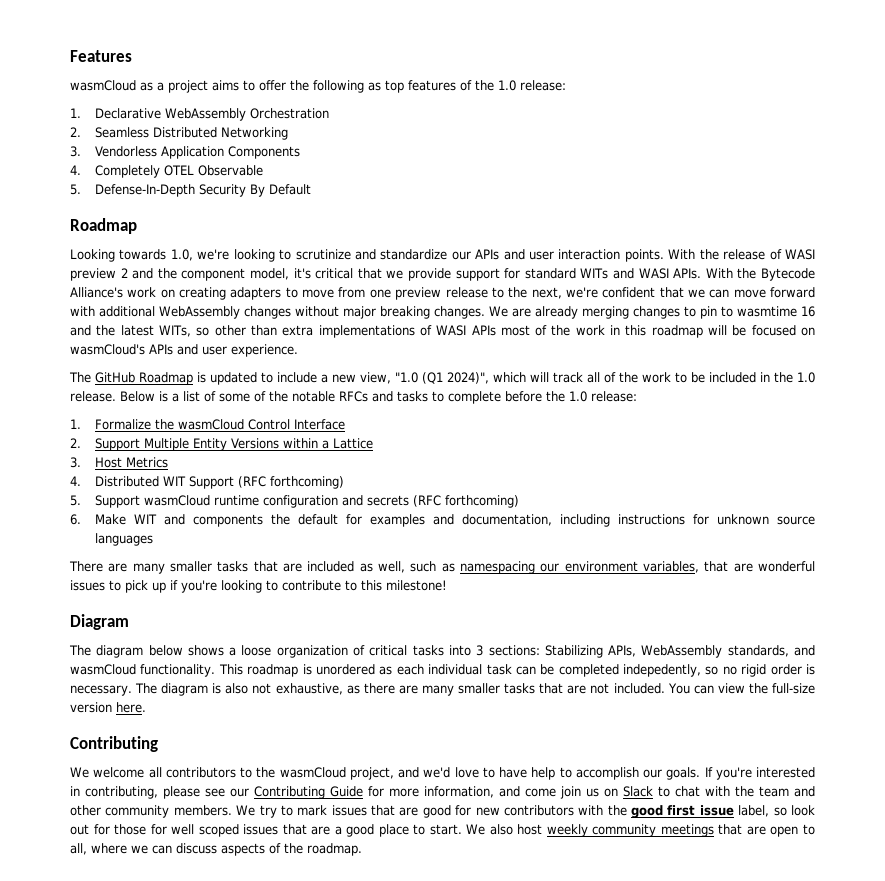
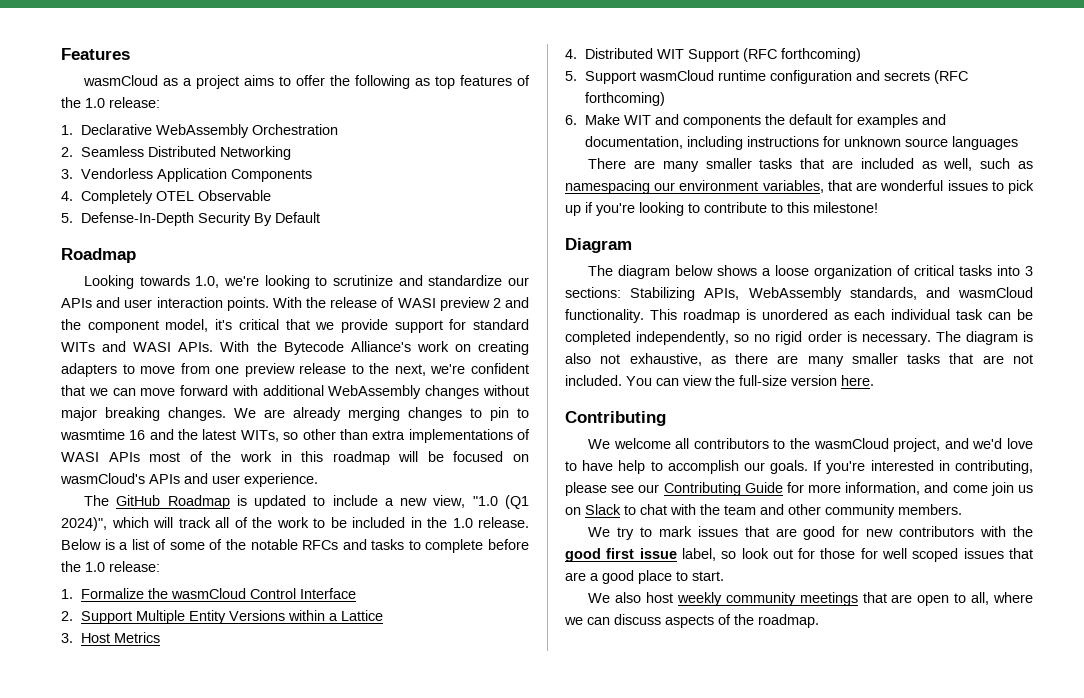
- This roadmap is unordered as each individual task can be completed indepedently, so no rigid order is necessary.
+ This roadmap is unordered as each individual task can be completed independently, so no rigid order is necessary.
- If you're interested in contributing, please see our Contributing Guide for more information, and come join us on Slack to chat with the team and other community members. We try to mark issues that are good for new contributors with the good first issue label, so look out for those for well scoped issues that are a good place to start. We also host weekly community meetings that are open to all, where we can discuss aspects of the roadmap.
+ If you're interested in contributing, please see our Contributing Guide for more information, and come join us on Slack to chat with the team and other community members.
+ We try to mark issues that are good for new contributors with the good first issue label, so look out for those for well scoped issues that are a good place to start.
+ We also host weekly community meetings that are open to all, where we can discuss aspects of the roadmap.

